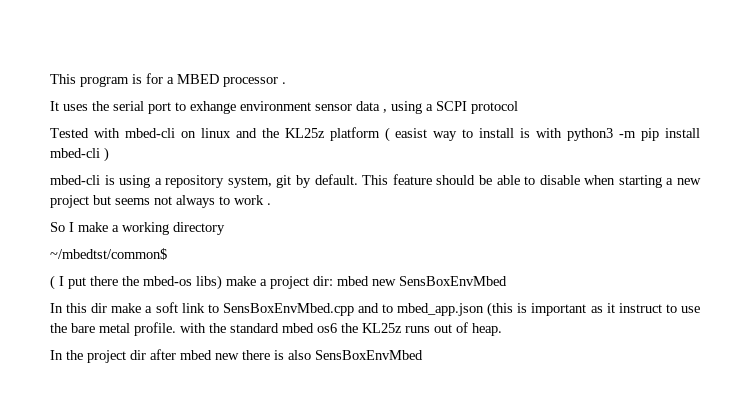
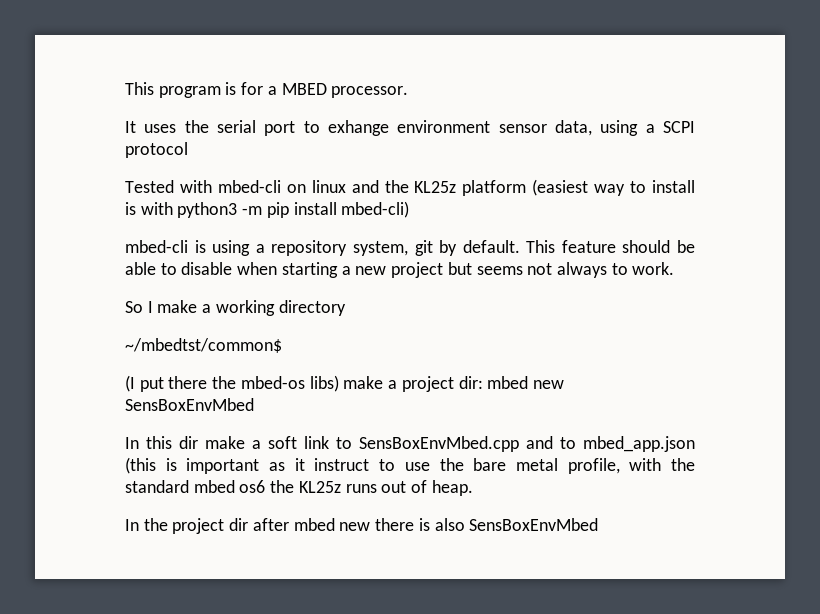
- This program is for a MBED processor .
+ This program is for a MBED processor.
- It uses the serial port to exhange environment sensor data , using a SCPI protocol
+ It uses the serial port to exhange environment sensor data, using a SCPI protocol
- Tested with mbed-cli on linux and the KL25z platform ( easist way to install is with python3 -m pip install mbed-cli )
+ Tested with mbed-cli on linux and the KL25z platform (easiest way to install is with python3 -m pip install mbed-cli)
- This feature should be able to disable when starting a new project but seems not always to work .
+ This feature should be able to disable when starting a new project but seems not always to work.
- ( I put there the mbed-os libs) make a project dir: mbed new SensBoxEnvMbed
+ (I put there the mbed-os libs) make a project dir: mbed new SensBoxEnvMbed
- In this dir make a soft link to SensBoxEnvMbed.cpp and to mbed_app.json (this is important as it instruct to use the bare metal profile. with the standard mbed os6 the KL25z runs out of heap.
+ In this dir make a soft link to SensBoxEnvMbed.cpp and to mbed_app.json (this is important as it instruct to use the bare metal profile, with the standard mbed os6 the KL25z runs out of heap.

